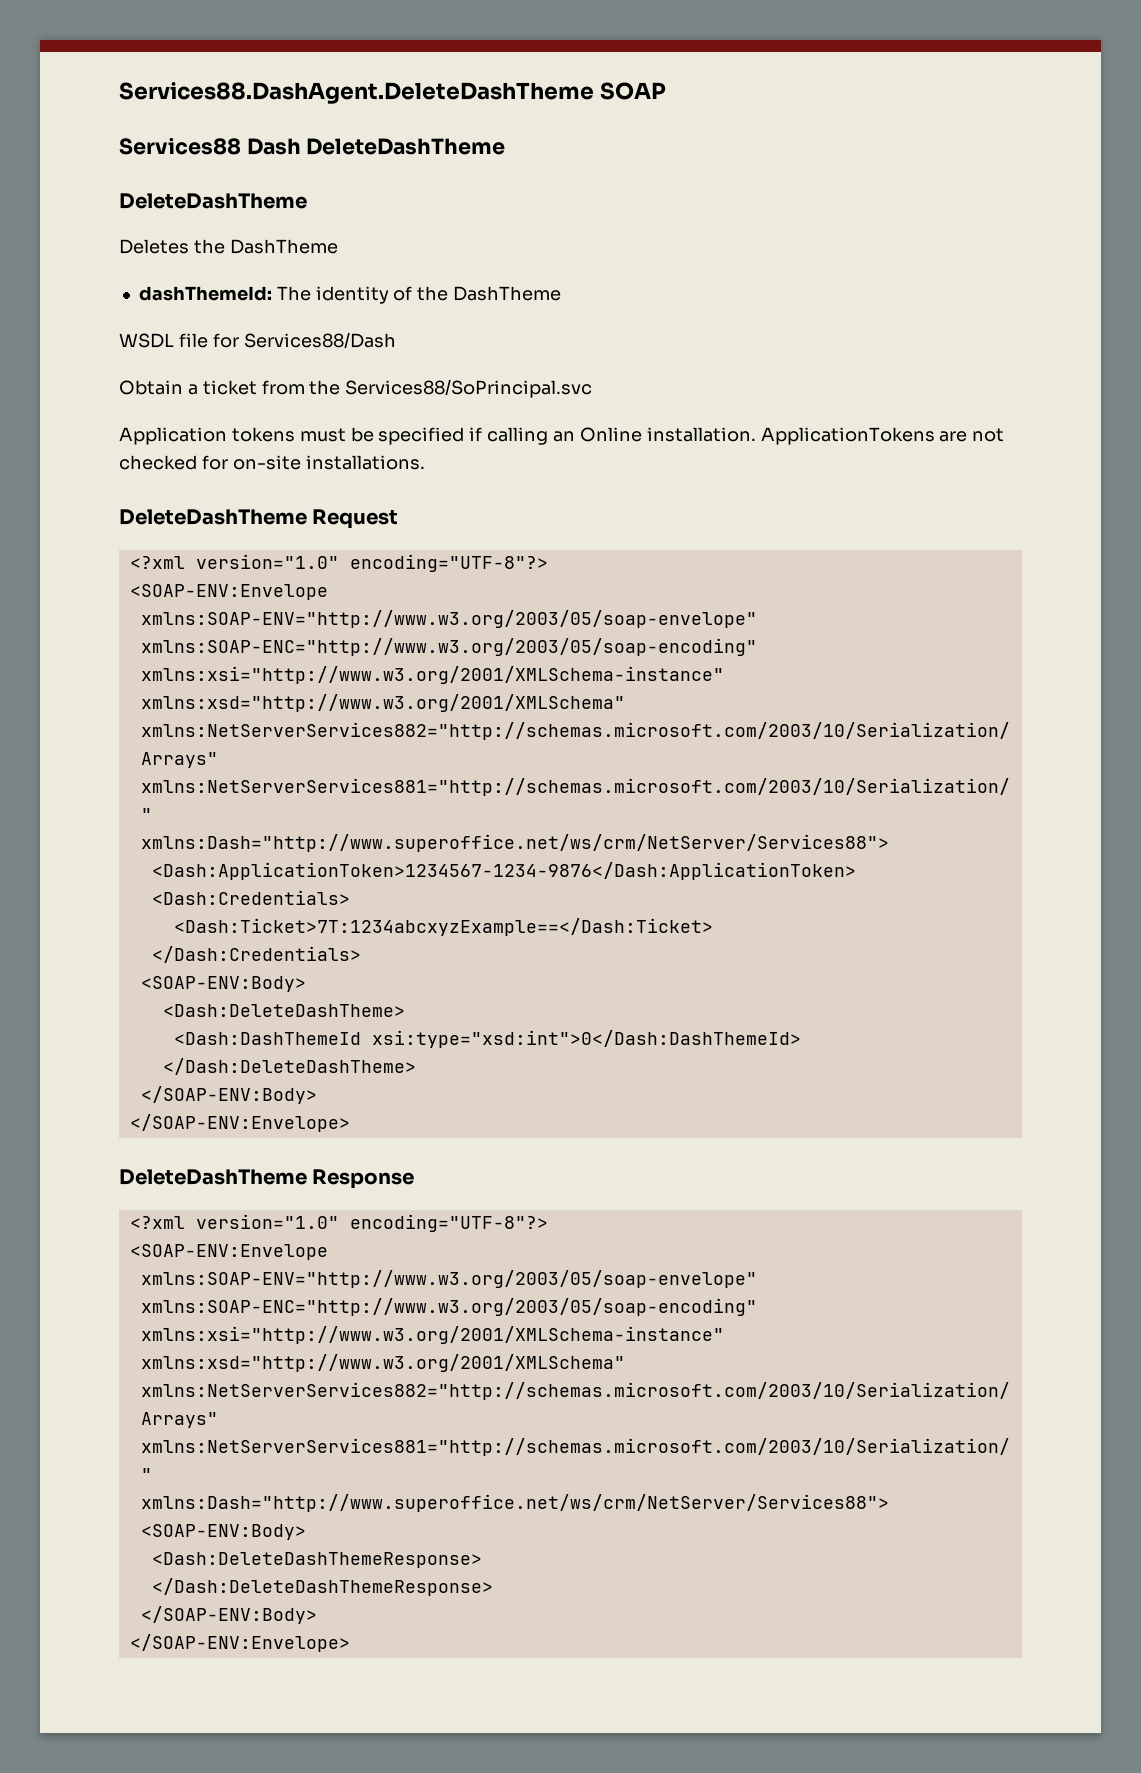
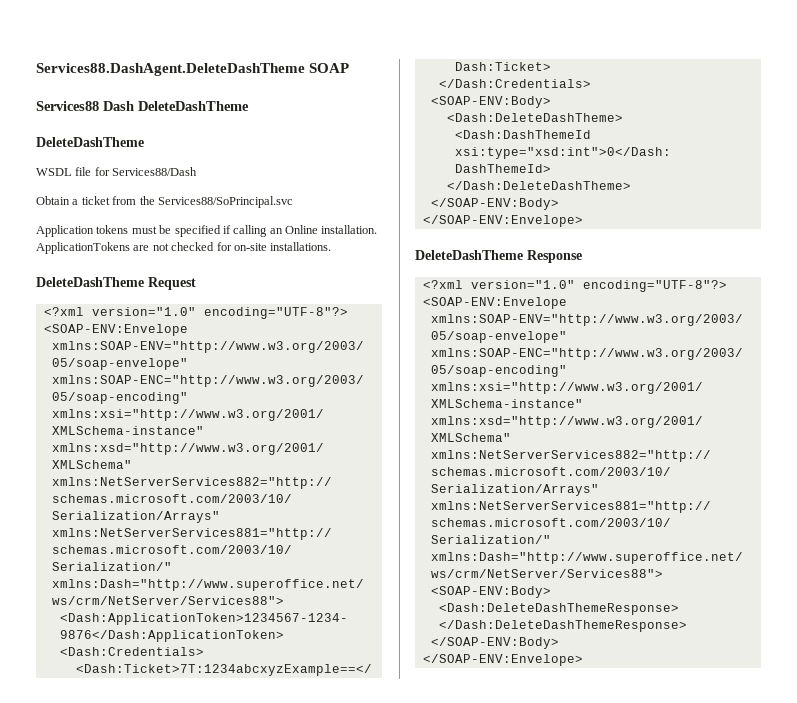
- Deletes the DashTheme
- dashThemeId: The identity of the DashTheme

